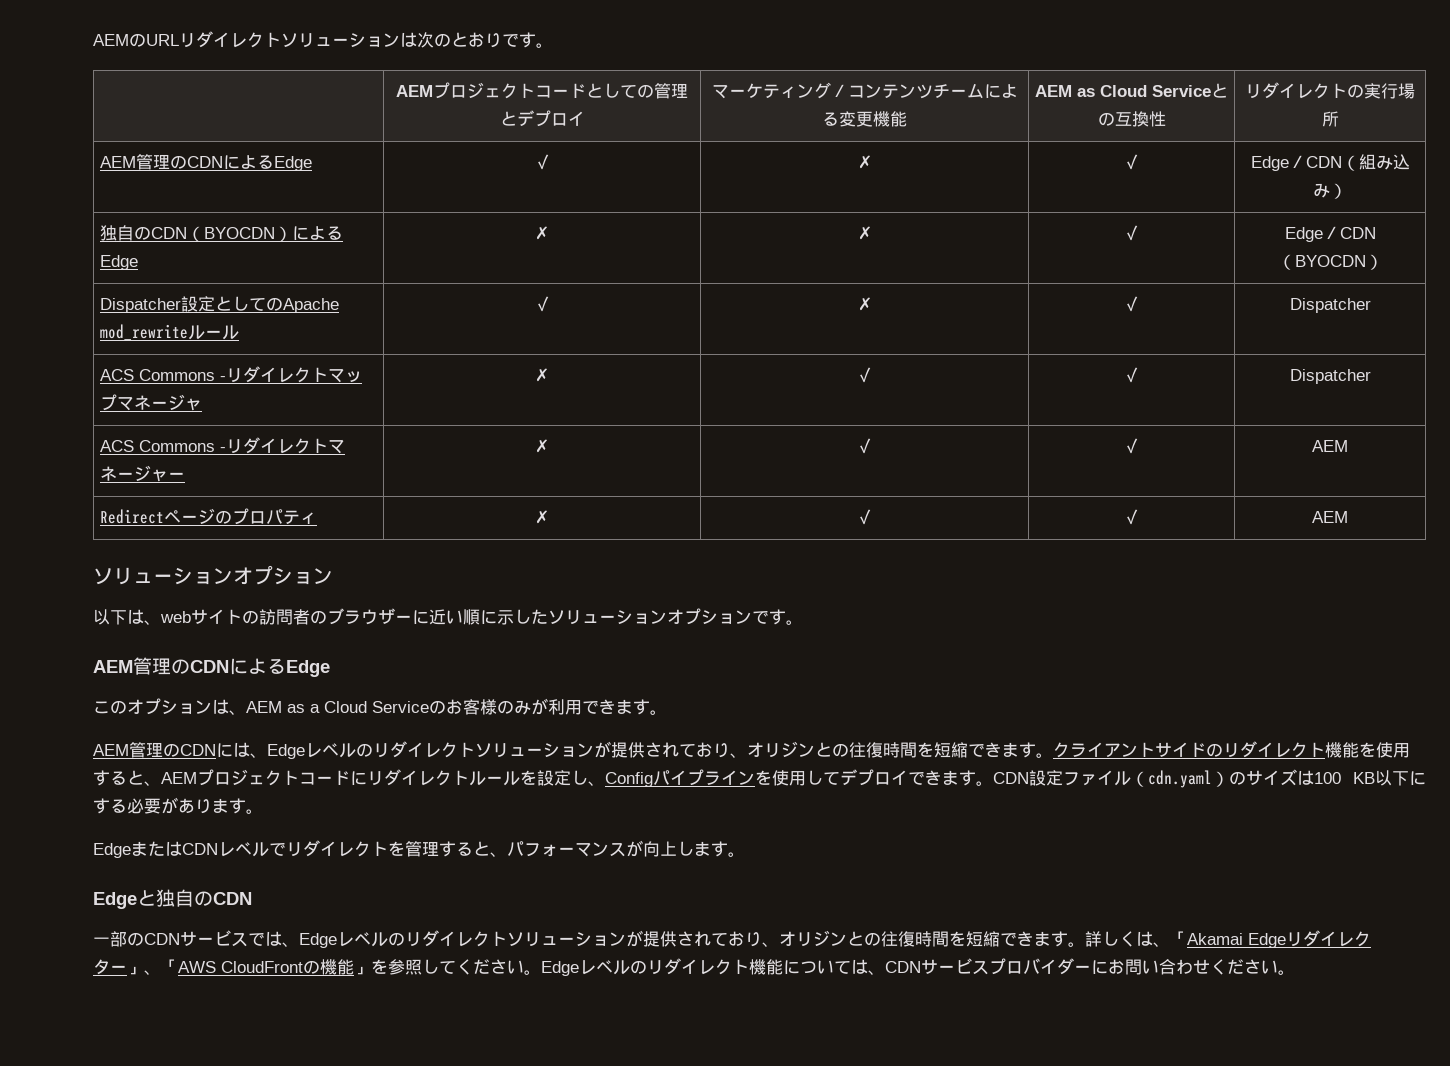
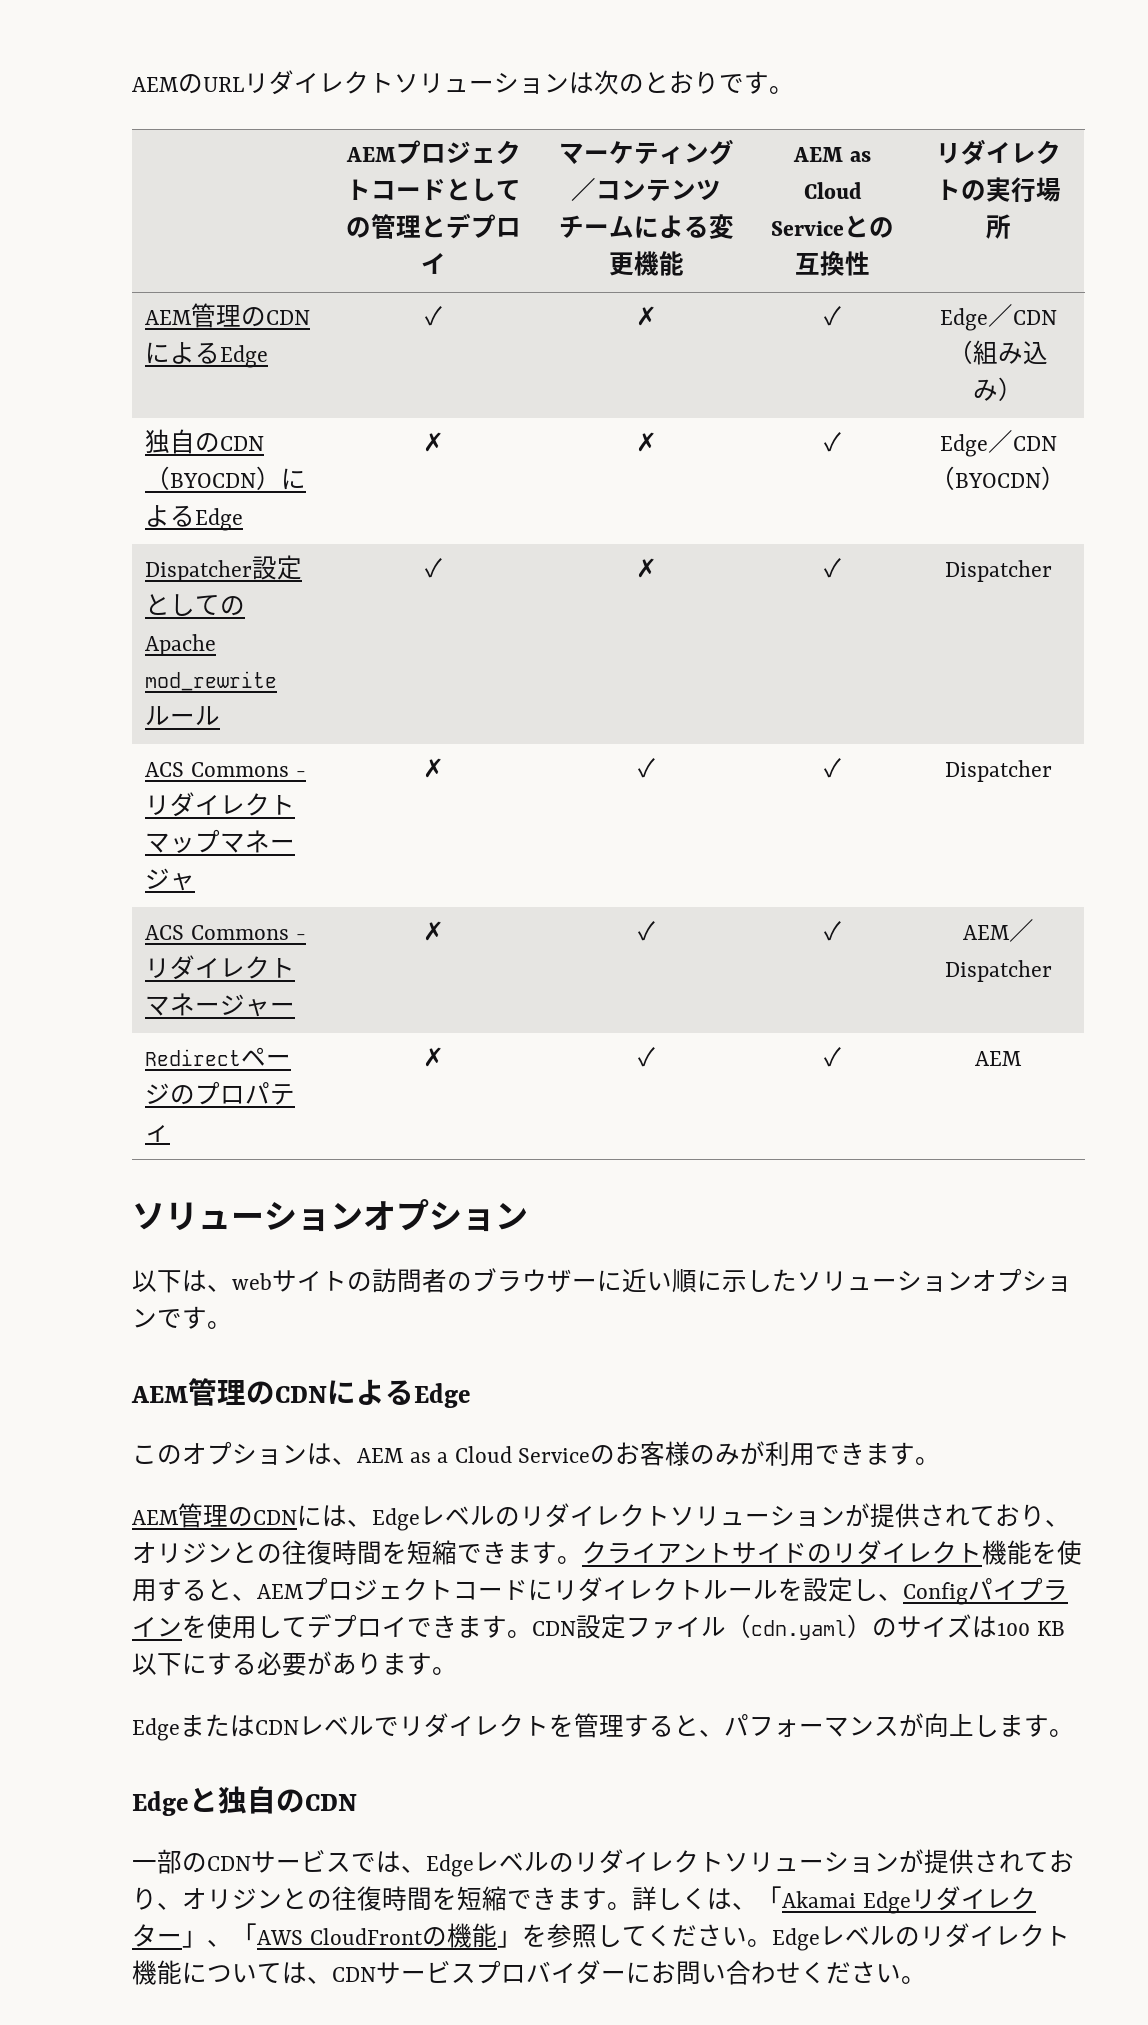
- ACS Commons -リダイレクトマネージャー | ✗ | ✓ | ✓ | AEM
+ ACS Commons -リダイレクトマネージャー | ✗ | ✓ | ✓ | AEM／Dispatcher

